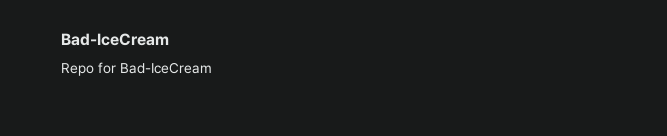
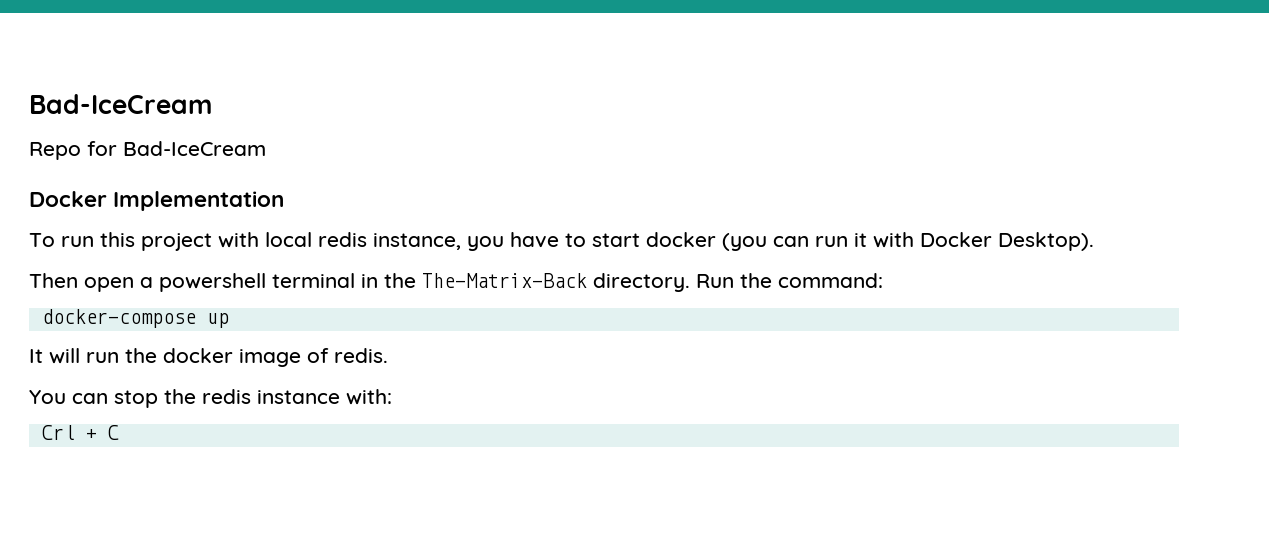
+ Docker Implementation
+ To run this project with local redis instance, you have to start docker (you can run it with Docker Desktop).
+ Then open a powershell terminal in the The-Matrix-Back directory. Run the command:
+ docker-compose up
+ It will run the docker image of redis.
+ You can stop the redis instance with:
+ Crl + C

